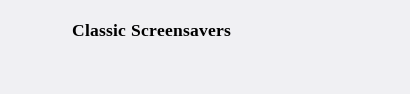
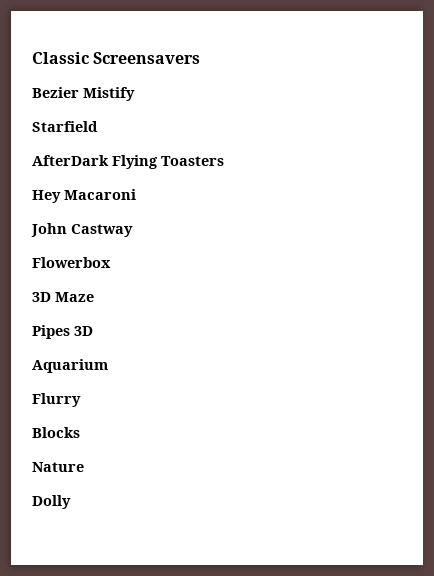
+ Bezier Mistify
+ Starfield
+ AfterDark Flying Toasters
+ Hey Macaroni
+ John Castway
+ Flowerbox
+ 3D Maze
+ Pipes 3D
+ Aquarium
+ Flurry
+ Blocks
+ Nature
+ Dolly

